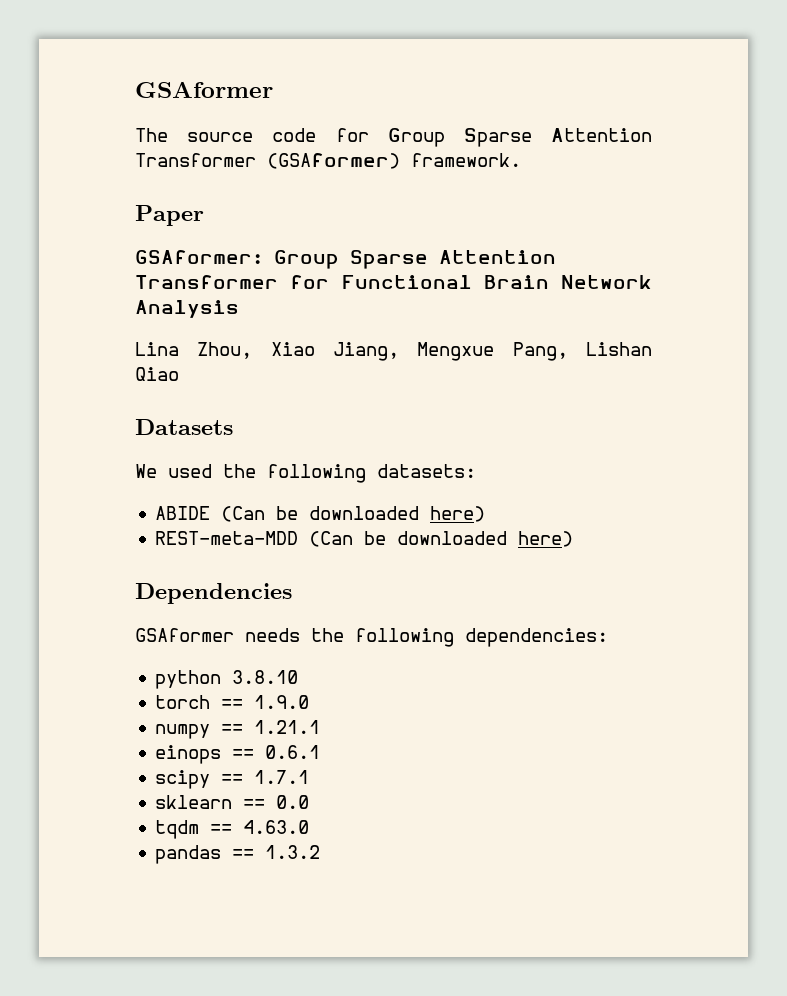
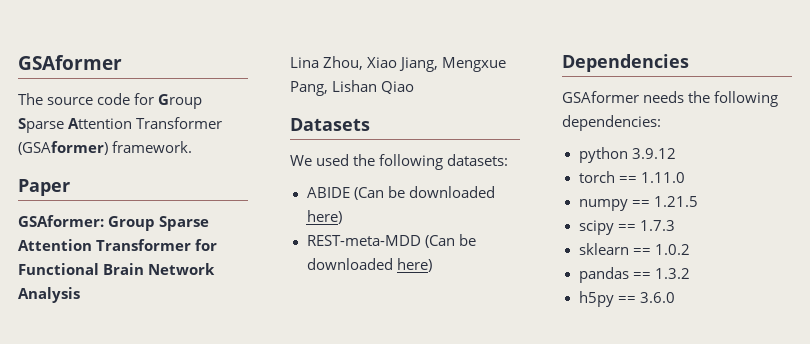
- python 3.8.10
+ python 3.9.12
- torch == 1.9.0
+ torch == 1.11.0
- numpy == 1.21.1
- einops == 0.6.1
+ numpy == 1.21.5
- scipy == 1.7.1
+ scipy == 1.7.3
- sklearn == 0.0
- tqdm == 4.63.0
+ sklearn == 1.0.2
+ h5py == 3.6.0

